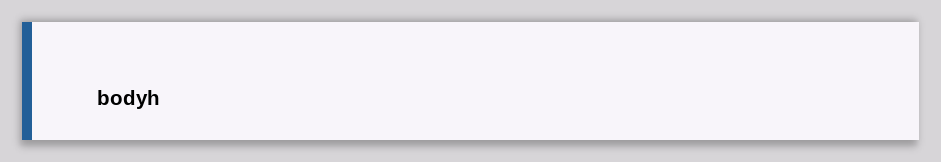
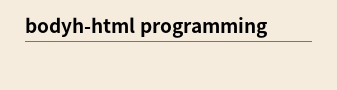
- bodyh
+ bodyh-html programming

